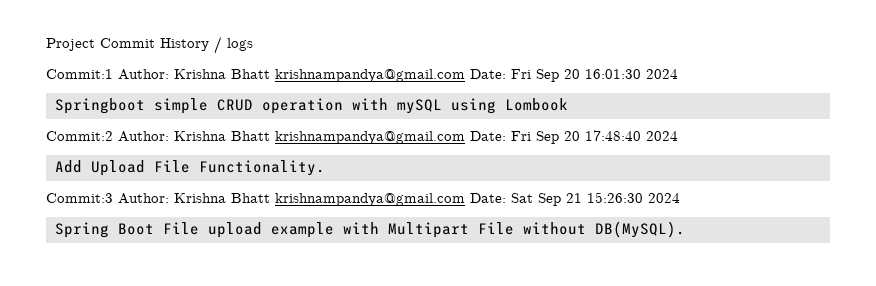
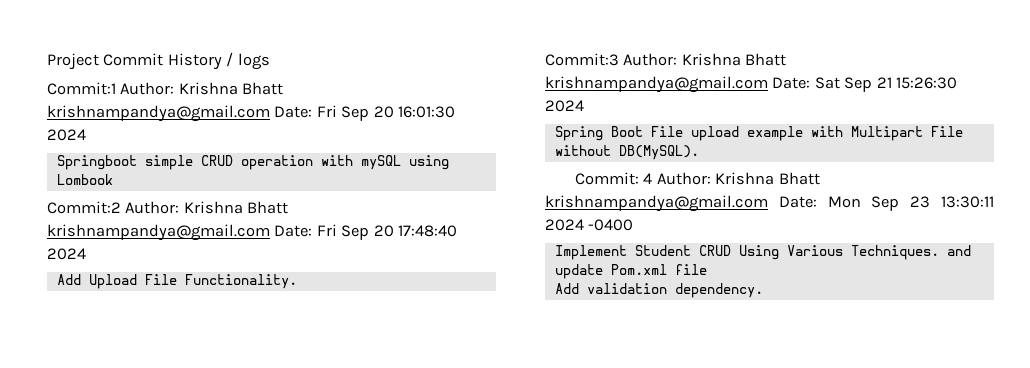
+ Commit: 4 Author: Krishna Bhatt krishnampandya@gmail.com Date: Mon Sep 23 13:30:11 2024 -0400
+ Implement Student CRUD Using Various Techniques. and update Pom.xml file
+ Add validation dependency.

